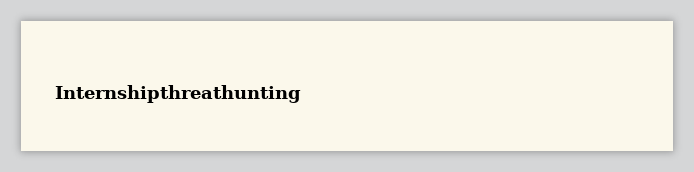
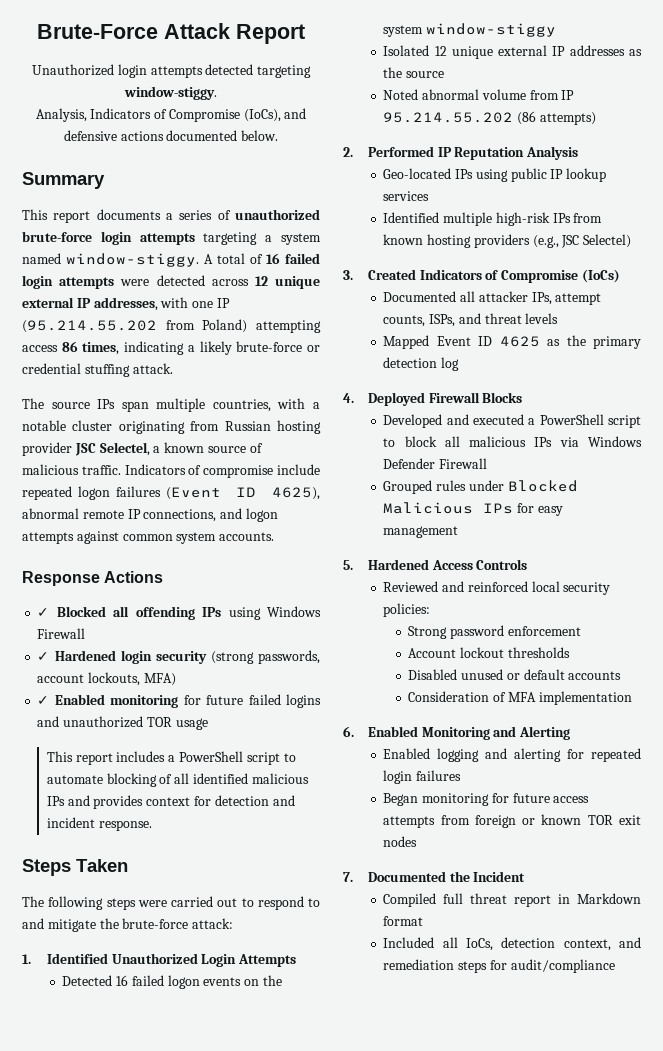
- Internshipthreathunting
+ Brute-Force Attack Report
+ Unauthorized login attempts detected targeting window-stiggy.
+ Analysis, Indicators of Compromise (IoCs), and defensive actions documented below.
+ Summary
+ This report documents a series of unauthorized brute-force login attempts targeting a system named window-stiggy. A total of 16 failed login attempts were detected across 12 unique external IP addresses, with one IP (95.214.55.202 from Poland) attempting access 86 times, indicating a likely brute-force or credential stuffing attack.
+ The source IPs span multiple countries, with a notable cluster originating from Russian hosting provider JSC Selectel, a known source of malicious traffic. Indicators of compromise include repeated logon failures (Event ID 4625), abnormal remote IP connections, and logon attempts against common system accounts.
+ Response Actions
+ ✓ Blocked all offending IPs using Windows Firewall
+ ✓ Hardened login security (strong passwords, account lockouts, MFA)
+ ✓ Enabled monitoring for future failed logins and unauthorized TOR usage
+ This report includes a PowerShell script to automate blocking of all identified malicious IPs and provides context for detection and incident response.
+ Steps Taken
+ The following steps were carried out to respond to and mitigate the brute-force attack:
+ 1. Identified Unauthorized Login Attempts
+ Detected 16 failed logon events on the system window-stiggy
+ Isolated 12 unique external IP addresses as the source
+ Noted abnormal volume from IP 95.214.55.202 (86 attempts)
+ 2. Performed IP Reputation Analysis
+ Geo-located IPs using public IP lookup services
+ Identified multiple high-risk IPs from known hosting providers (e.g., JSC Selectel)
+ 3. Created Indicators of Compromise (IoCs)
+ Documented all attacker IPs, attempt counts, ISPs, and threat levels
+ Mapped Event ID 4625 as the primary detection log
+ 4. Deployed Firewall Blocks
+ Developed and executed a PowerShell script to block all malicious IPs via Windows Defender Firewall
+ Grouped rules under Blocked Malicious IPs for easy management
+ 5. Hardened Access Controls
+ Reviewed and reinforced local security policies:
+ Strong password enforcement
+ Account lockout thresholds
+ Disabled unused or default accounts
+ Consideration of MFA implementation
+ 6. Enabled Monitoring and Alerting
+ Enabled logging and alerting for repeated login failures
+ Began monitoring for future access attempts from foreign or known TOR exit nodes
+ 7. Documented the Incident
+ Compiled full threat report in Markdown format
+ Included all IoCs, detection context, and remediation steps for audit/compliance

